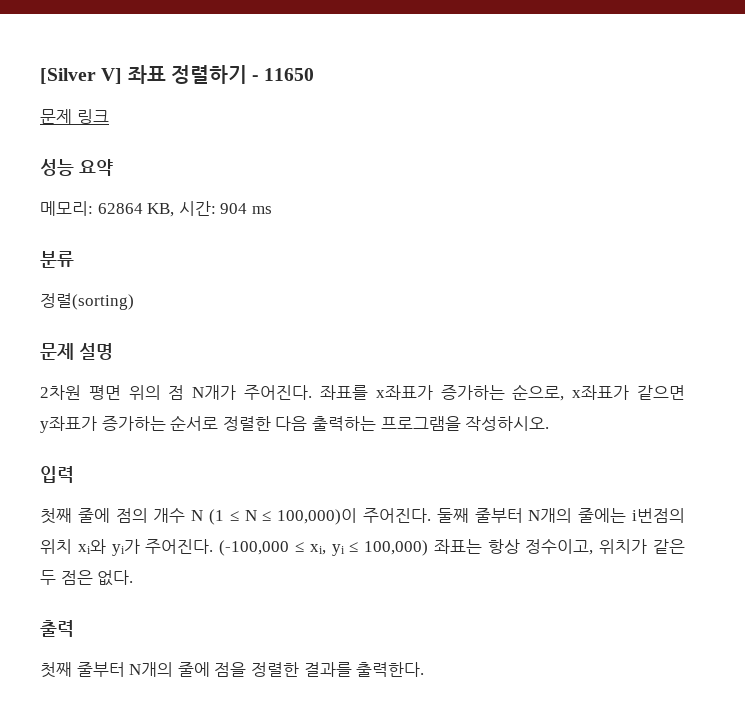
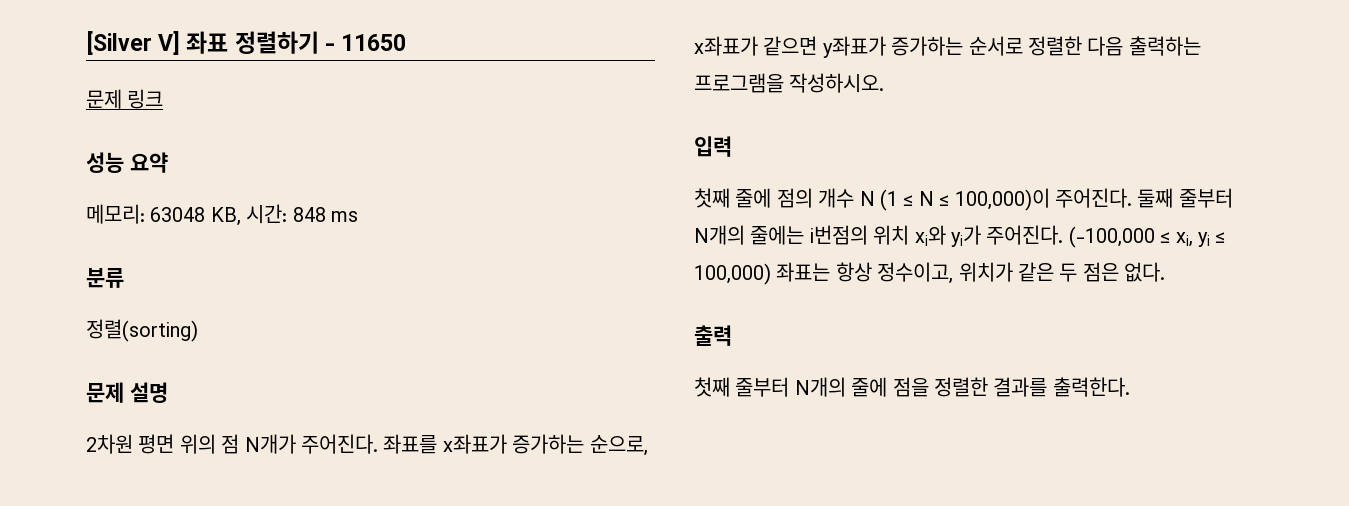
- 메모리: 62864 KB, 시간: 904 ms
+ 메모리: 63048 KB, 시간: 848 ms

